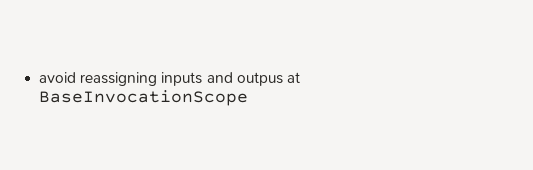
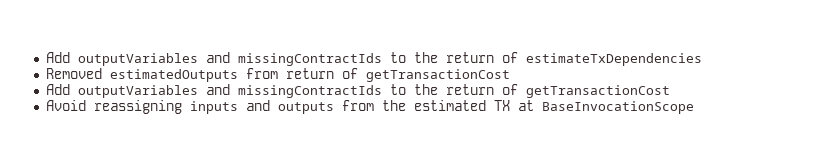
- avoid reassigning inputs and outpus at BaseInvocationScope
+ Add outputVariables and missingContractIds to the return of estimateTxDependencies
+ Removed estimatedOutputs from return of getTransactionCost
+ Add outputVariables and missingContractIds to the return of getTransactionCost
+ Avoid reassigning inputs and outputs from the estimated TX at BaseInvocationScope

